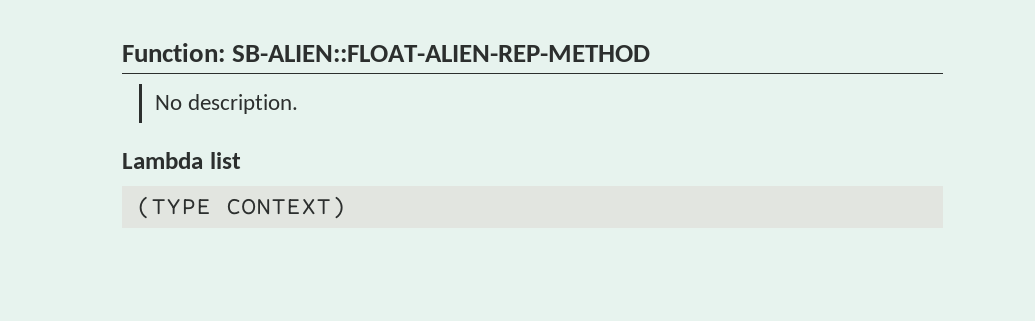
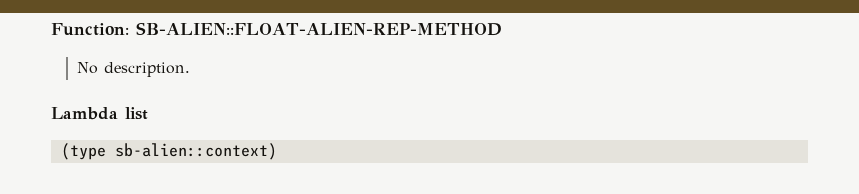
- (TYPE CONTEXT)
+ (type sb-alien::context)

